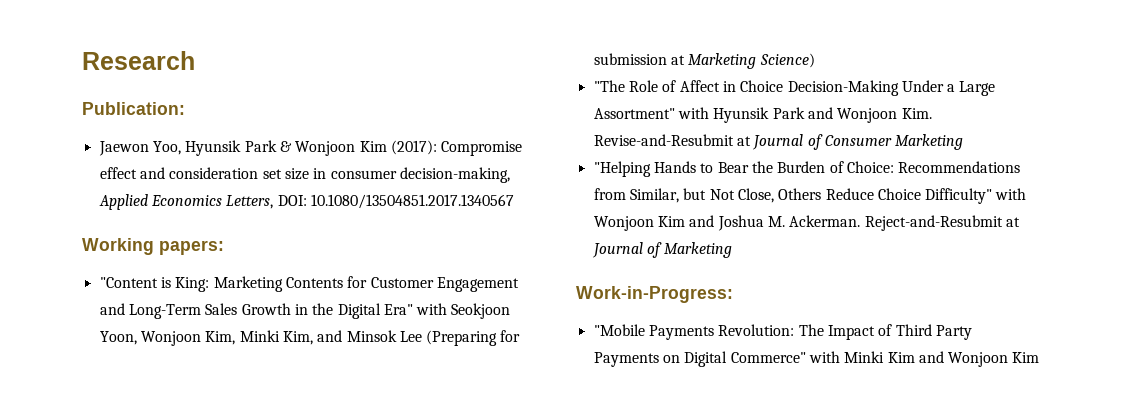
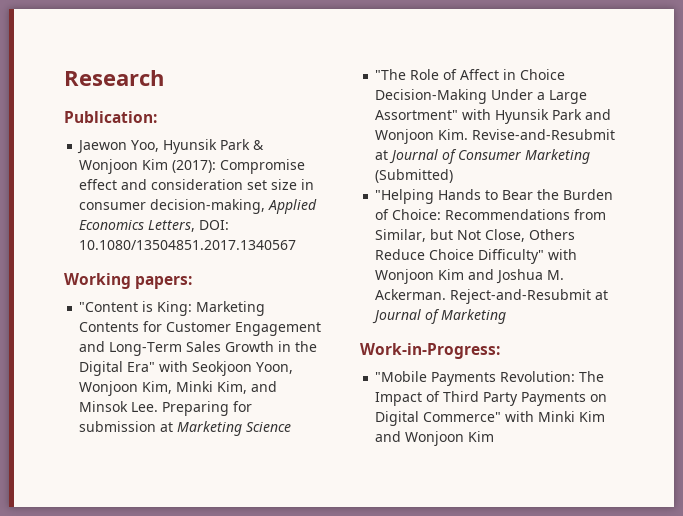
- "Content is King: Marketing Contents for Customer Engagement and Long-Term Sales Growth in the Digital Era" with Seokjoon Yoon, Wonjoon Kim, Minki Kim, and Minsok Lee (Preparing for submission at Marketing Science)
+ "Content is King: Marketing Contents for Customer Engagement and Long-Term Sales Growth in the Digital Era" with Seokjoon Yoon, Wonjoon Kim, Minki Kim, and Minsok Lee. Preparing for submission at Marketing Science
- "The Role of Affect in Choice Decision-Making Under a Large Assortment" with Hyunsik Park and Wonjoon Kim. Revise-and-Resubmit at Journal of Consumer Marketing
+ "The Role of Affect in Choice Decision-Making Under a Large Assortment" with Hyunsik Park and Wonjoon Kim. Revise-and-Resubmit at Journal of Consumer Marketing (Submitted)

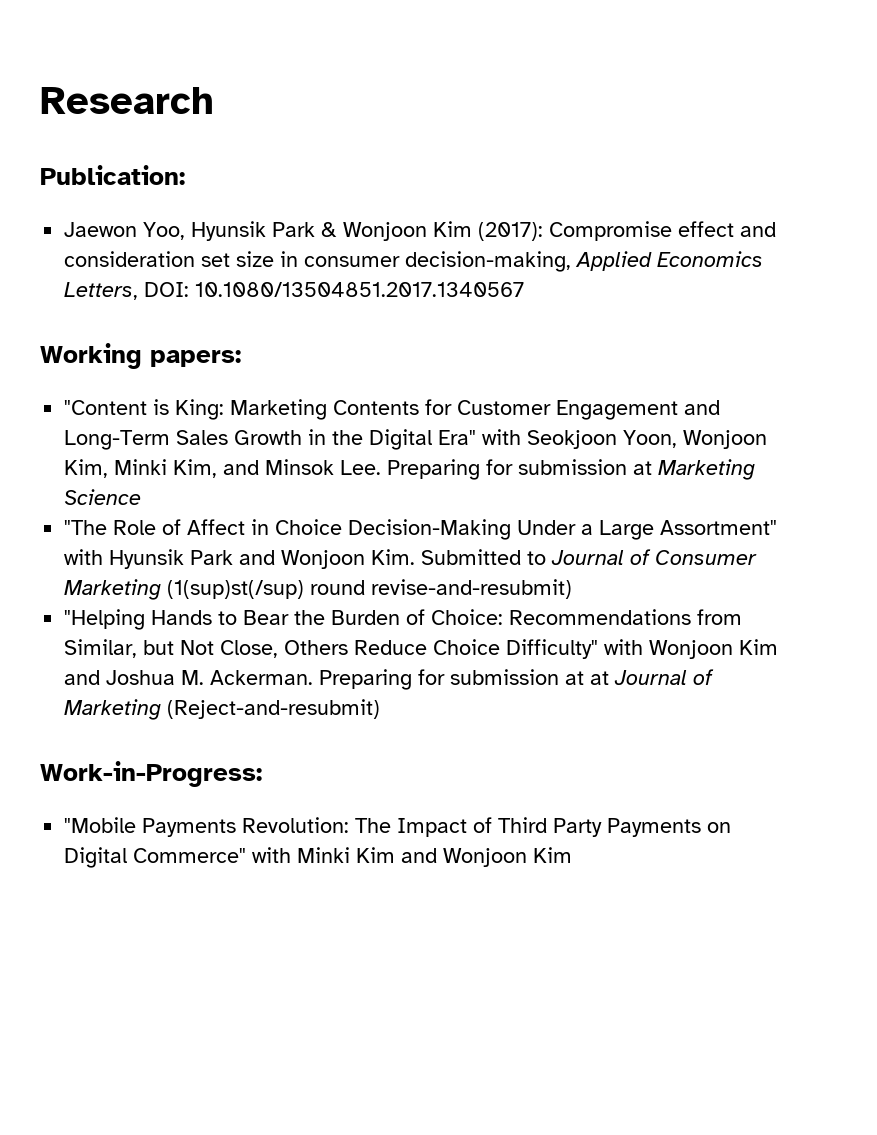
- "The Role of Affect in Choice Decision-Making Under a Large Assortment" with Hyunsik Park and Wonjoon Kim. Revise-and-Resubmit at Journal of Consumer Marketing (Submitted)
+ "The Role of Affect in Choice Decision-Making Under a Large Assortment" with Hyunsik Park and Wonjoon Kim. Submitted to Journal of Consumer Marketing (1(sup)st(/sup) round revise-and-resubmit)
- Reject-and-Resubmit at Journal of Marketing
+ Preparing for submission at at Journal of Marketing (Reject-and-resubmit)

